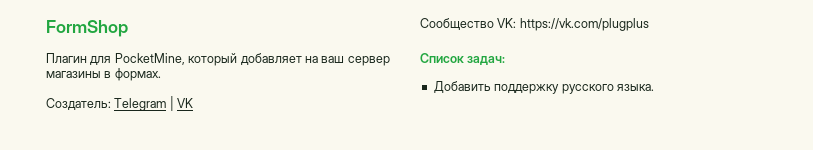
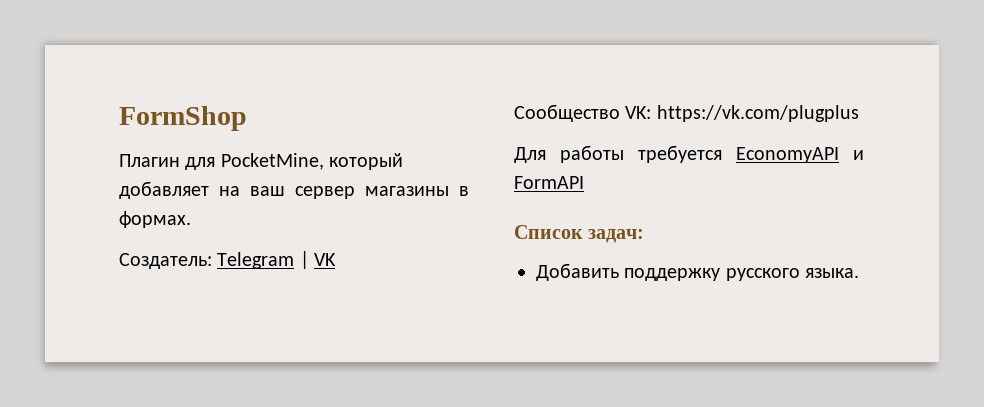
+ Для работы требуется EconomyAPI и FormAPI

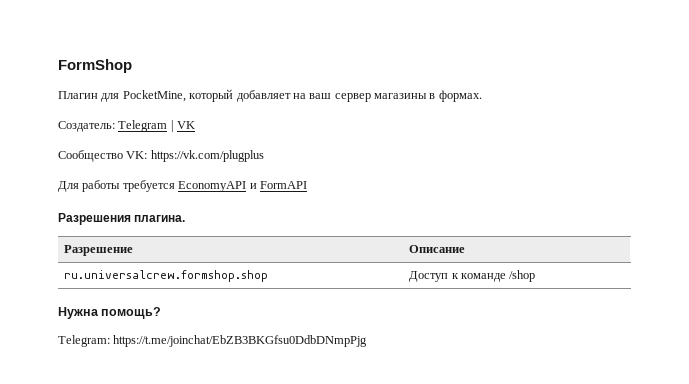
- Список задач:
- Добавить поддержку русского языка.
+ Разрешения плагина.
+ Разрешение | Описание
+ ru.universalcrew.formshop.shop | Доступ к команде /shop
+ Нужна помощь?
+ Telegram: https://t.me/joinchat/EbZB3BKGfsu0DdbDNmpPjg

